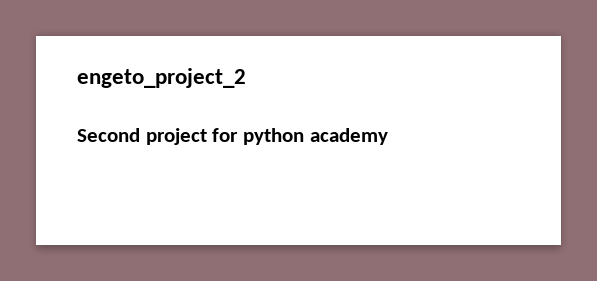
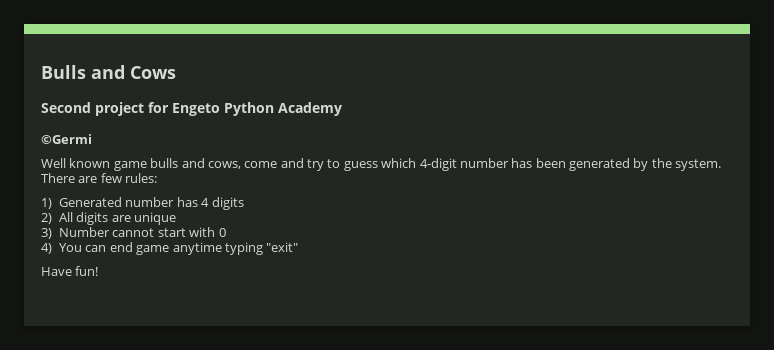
- engeto_project_2
+ Bulls and Cows
- Second project for python academy
+ Second project for Engeto Python Academy
+ ©Germi
+ Well known game bulls and cows, come and try to guess which 4-digit number has been generated by the system. There are few rules:
+ 1) Generated number has 4 digits
+ 2) All digits are unique
+ 3) Number cannot start with 0
+ 4) You can end game anytime typing "exit"
+ Have fun!

